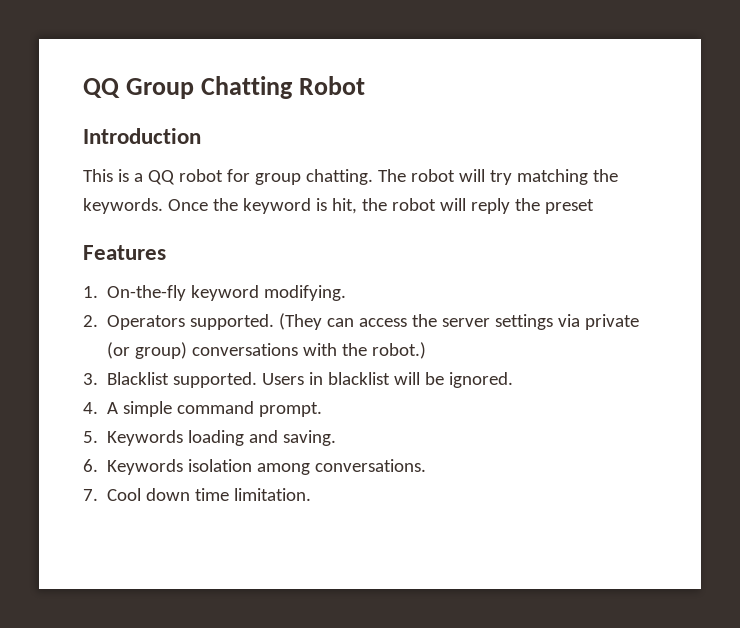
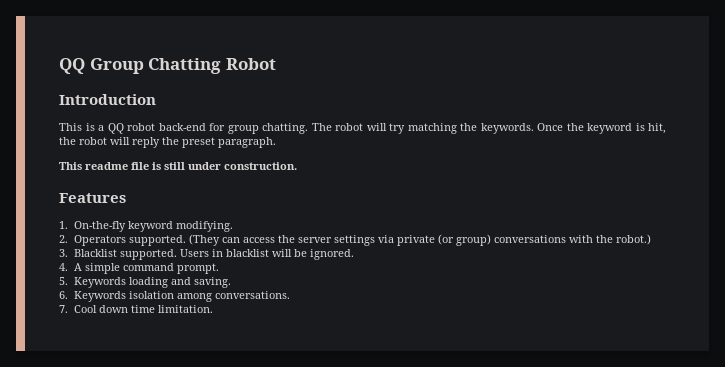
- This is a QQ robot for group chatting.
+ This is a QQ robot back-end for group chatting.
- Once the keyword is hit, the robot will reply the preset
+ Once the keyword is hit, the robot will reply the preset paragraph.
+ This readme file is still under construction.

